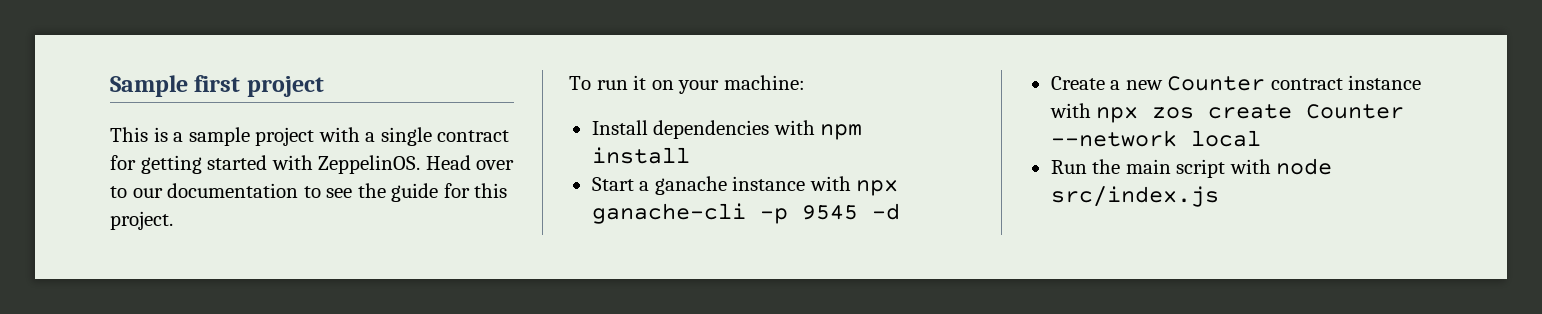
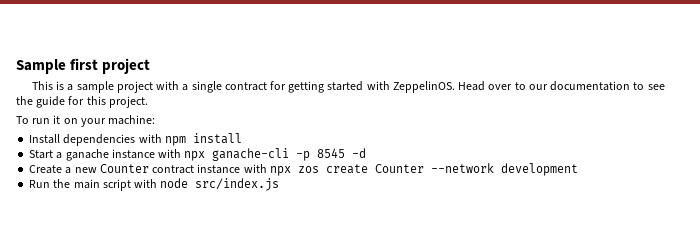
- Start a ganache instance with npx ganache-cli -p 9545 -d
+ Start a ganache instance with npx ganache-cli -p 8545 -d
- Create a new Counter contract instance with npx zos create Counter --network local
+ Create a new Counter contract instance with npx zos create Counter --network development

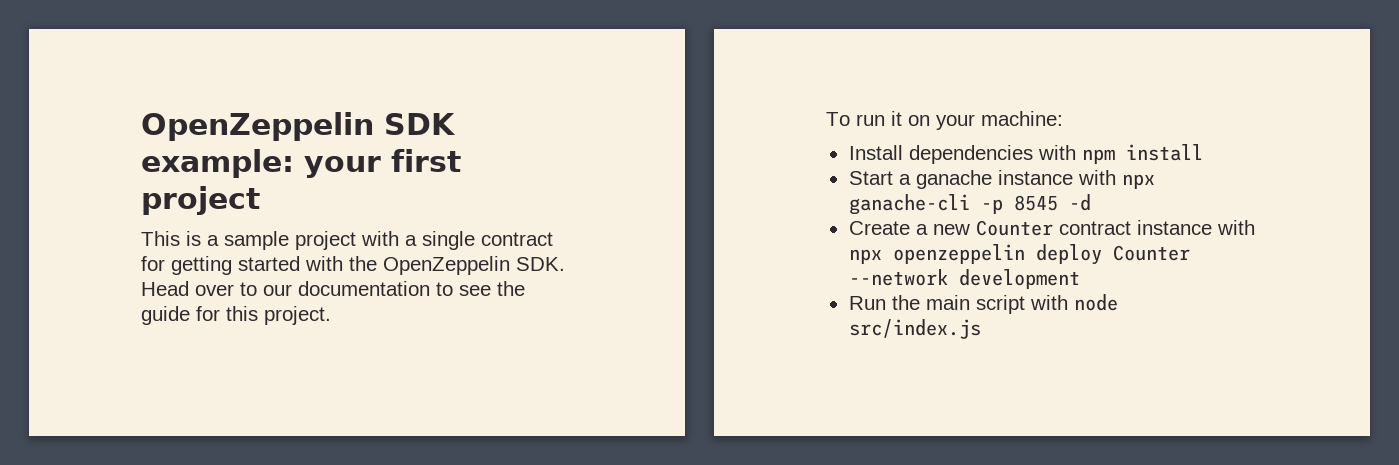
- Sample first project
+ OpenZeppelin SDK example: your first project
- This is a sample project with a single contract for getting started with ZeppelinOS. Head over to our documentation to see the guide for this project.
+ This is a sample project with a single contract for getting started with the OpenZeppelin SDK. Head over to our documentation to see the guide for this project.
- Create a new Counter contract instance with npx zos create Counter --network development
+ Create a new Counter contract instance with npx openzeppelin deploy Counter --network development

